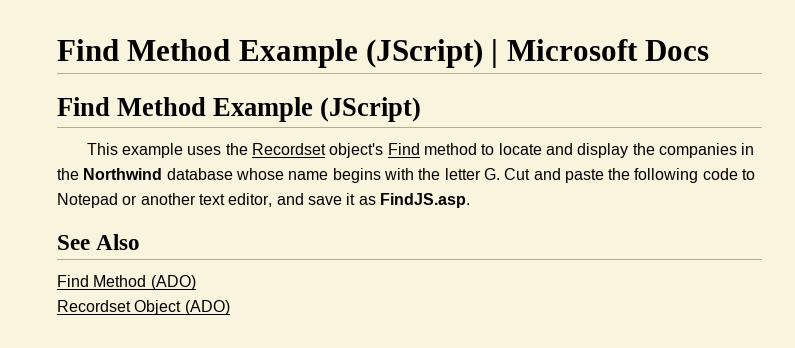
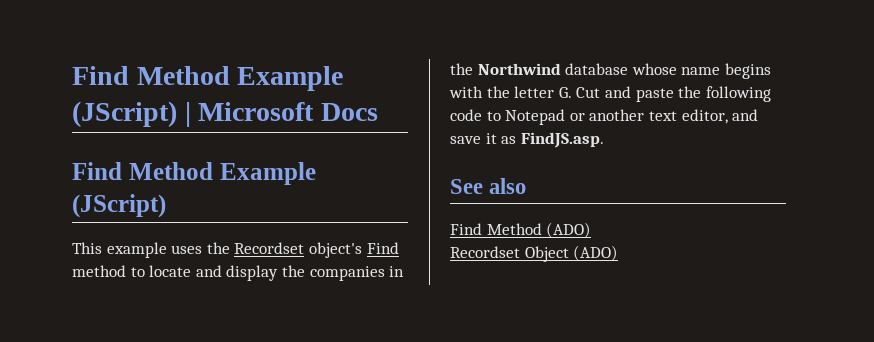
- See Also
+ See also

